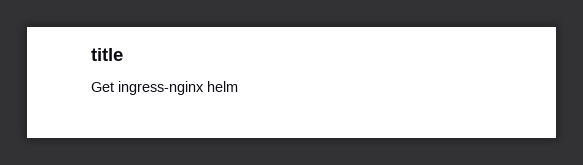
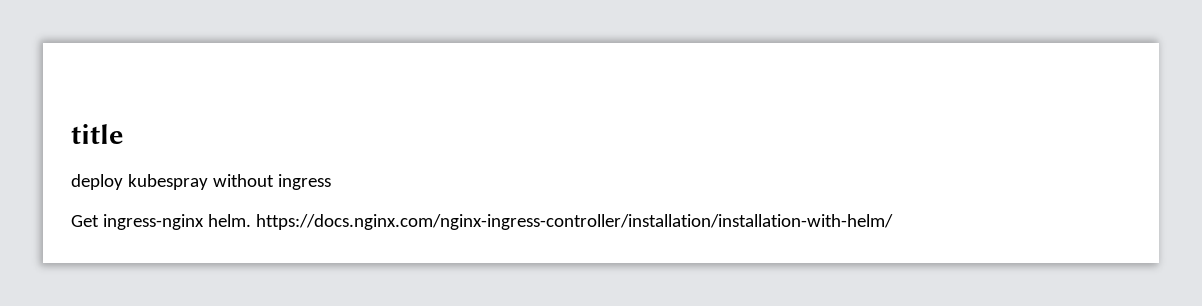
+ deploy kubespray without ingress
- Get ingress-nginx helm
+ Get ingress-nginx helm. https://docs.nginx.com/nginx-ingress-controller/installation/installation-with-helm/

